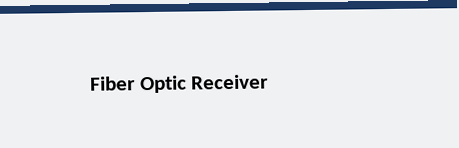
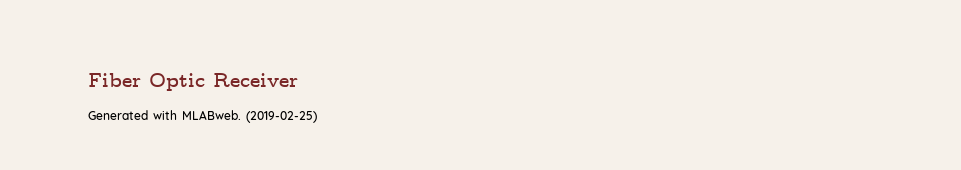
+ Generated with MLABweb. (2019-02-25)

